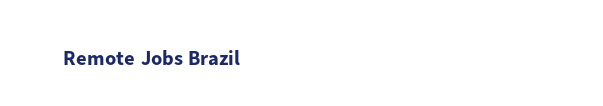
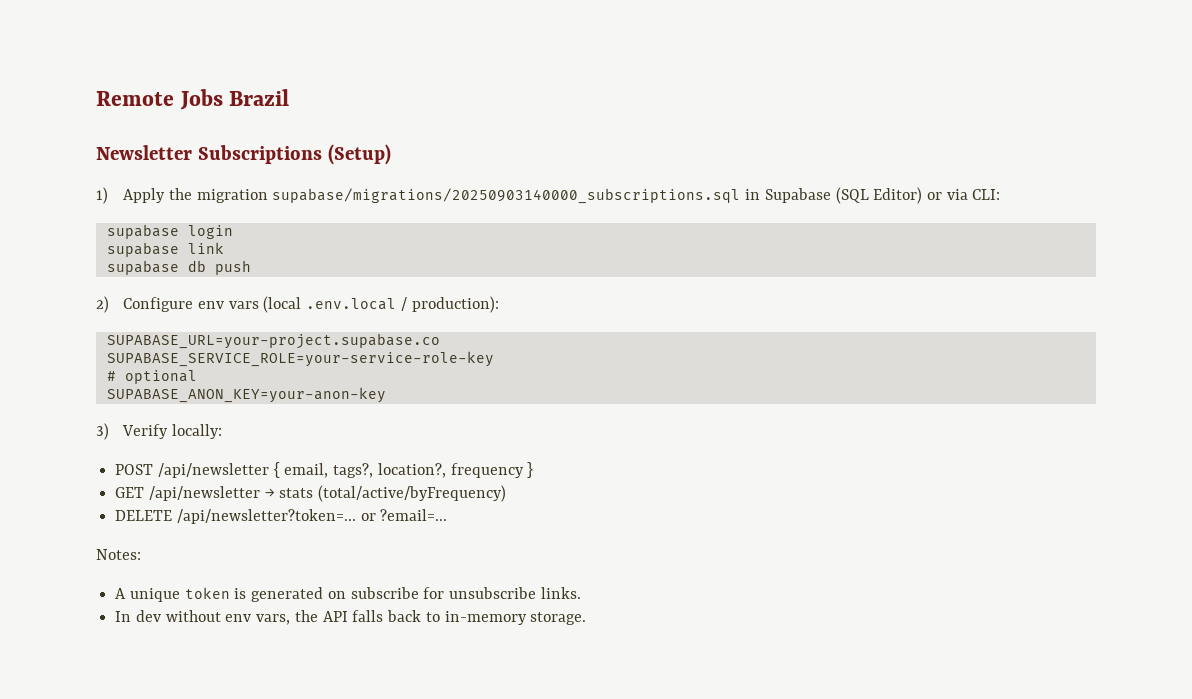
+ Newsletter Subscriptions (Setup)
+ 1) Apply the migration supabase/migrations/20250903140000_subscriptions.sql in Supabase (SQL Editor) or via CLI:
+ supabase login
+ supabase link
+ supabase db push
+ 2) Configure env vars (local .env.local / production):
+ SUPABASE_URL=your-project.supabase.co
+ SUPABASE_SERVICE_ROLE=your-service-role-key
+ # optional
+ SUPABASE_ANON_KEY=your-anon-key
+ 3) Verify locally:
+ POST /api/newsletter { email, tags?, location?, frequency }
+ GET /api/newsletter → stats (total/active/byFrequency)
+ DELETE /api/newsletter?token=... or ?email=...
+ Notes:
+ A unique token is generated on subscribe for unsubscribe links.
+ In dev without env vars, the API falls back to in-memory storage.

